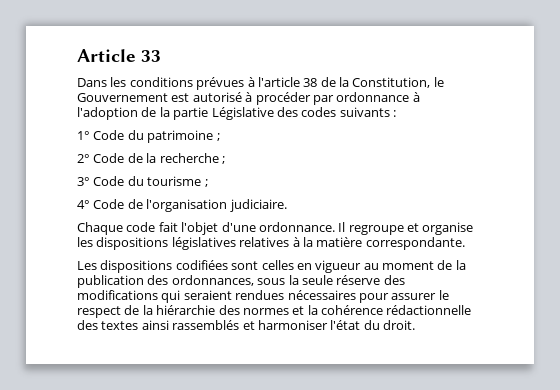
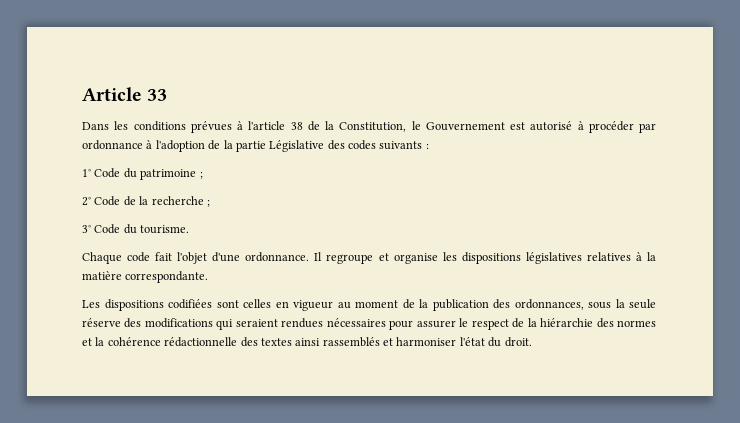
- 3° Code du tourisme ;
- 4° Code de l'organisation judiciaire.
+ 3° Code du tourisme.

